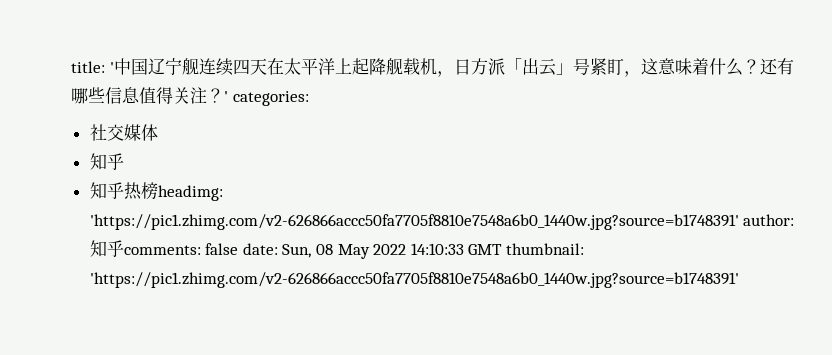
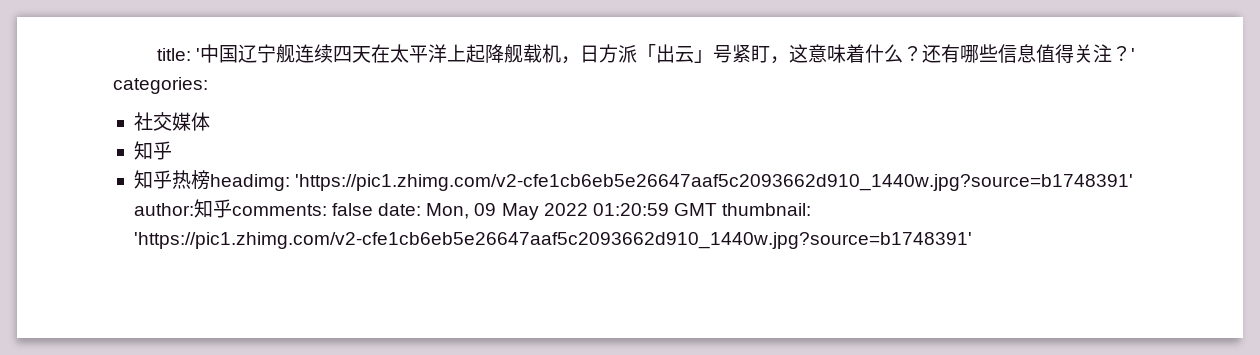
- 知乎热榜headimg: 'https://pic1.zhimg.com/v2-626866accc50fa7705f8810e7548a6b0_1440w.jpg?source=b1748391' author:知乎comments: false date: Sun, 08 May 2022 14:10:33 GMT thumbnail: 'https://pic1.zhimg.com/v2-626866accc50fa7705f8810e7548a6b0_1440w.jpg?source=b1748391'
+ 知乎热榜headimg: 'https://pic1.zhimg.com/v2-cfe1cb6eb5e26647aaf5c2093662d910_1440w.jpg?source=b1748391' author:知乎comments: false date: Mon, 09 May 2022 01:20:59 GMT thumbnail: 'https://pic1.zhimg.com/v2-cfe1cb6eb5e26647aaf5c2093662d910_1440w.jpg?source=b1748391'

